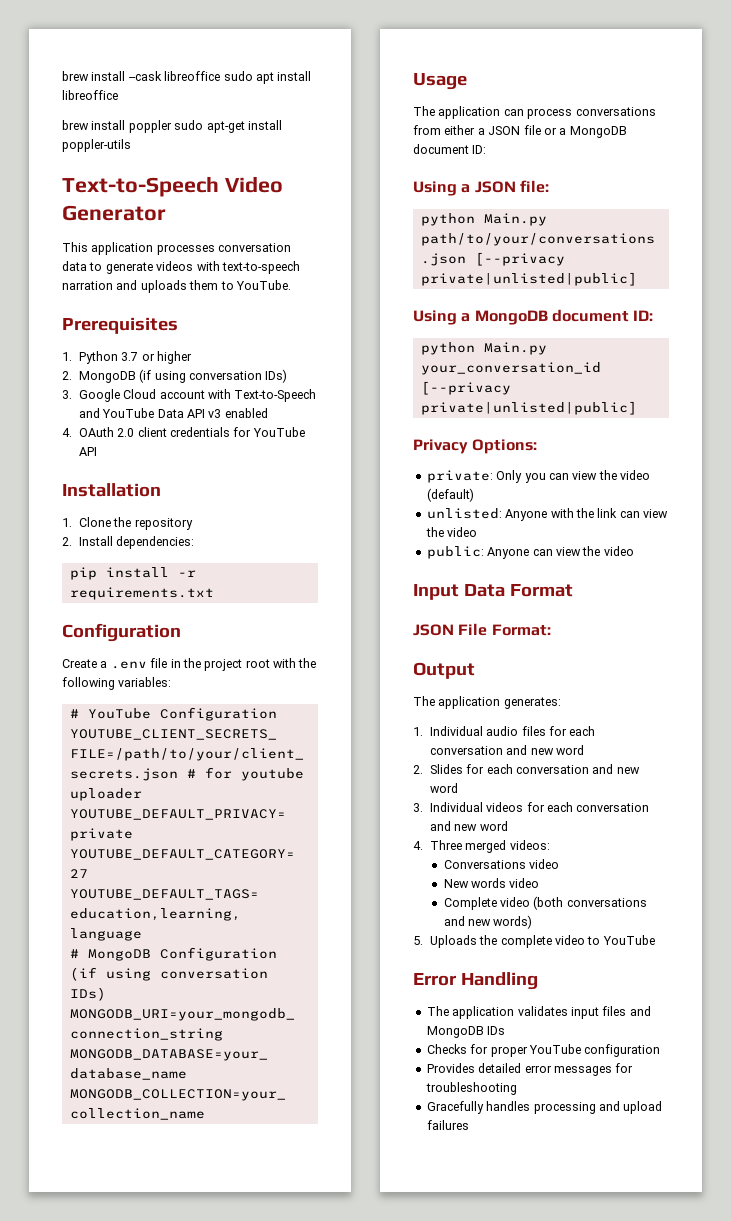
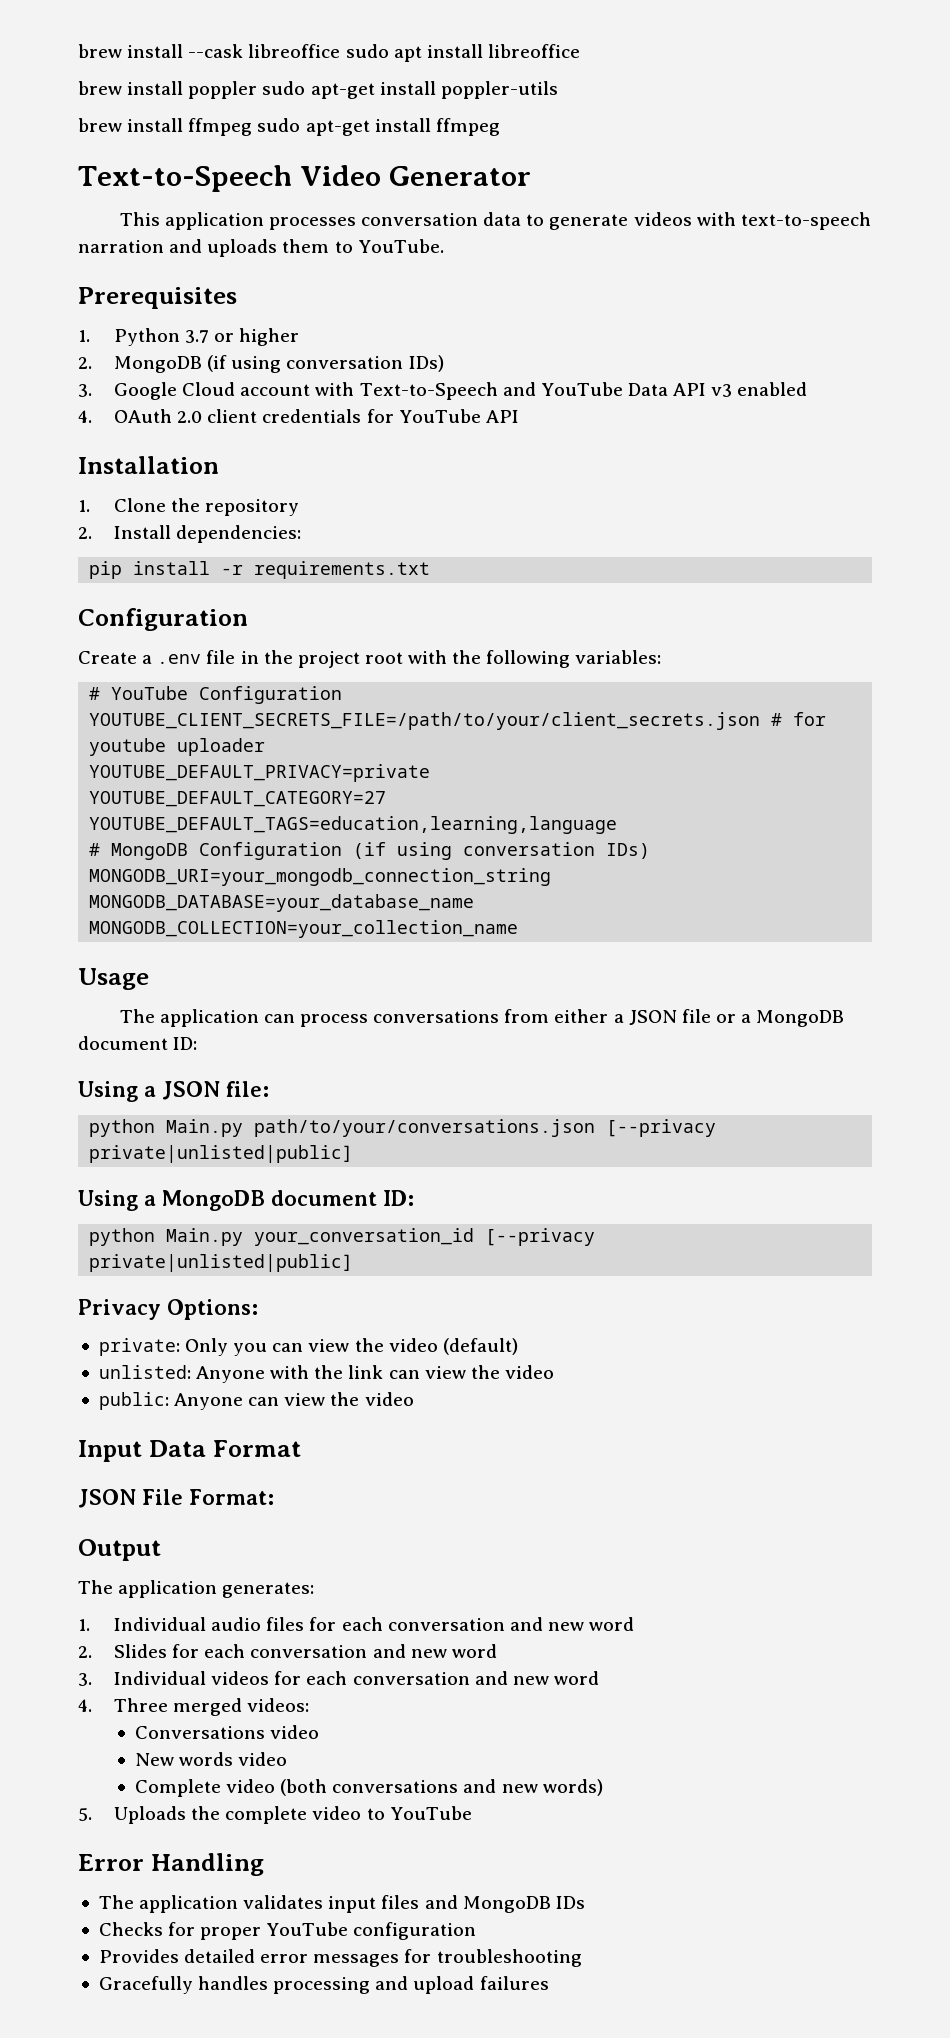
+ brew install ffmpeg sudo apt-get install ffmpeg

